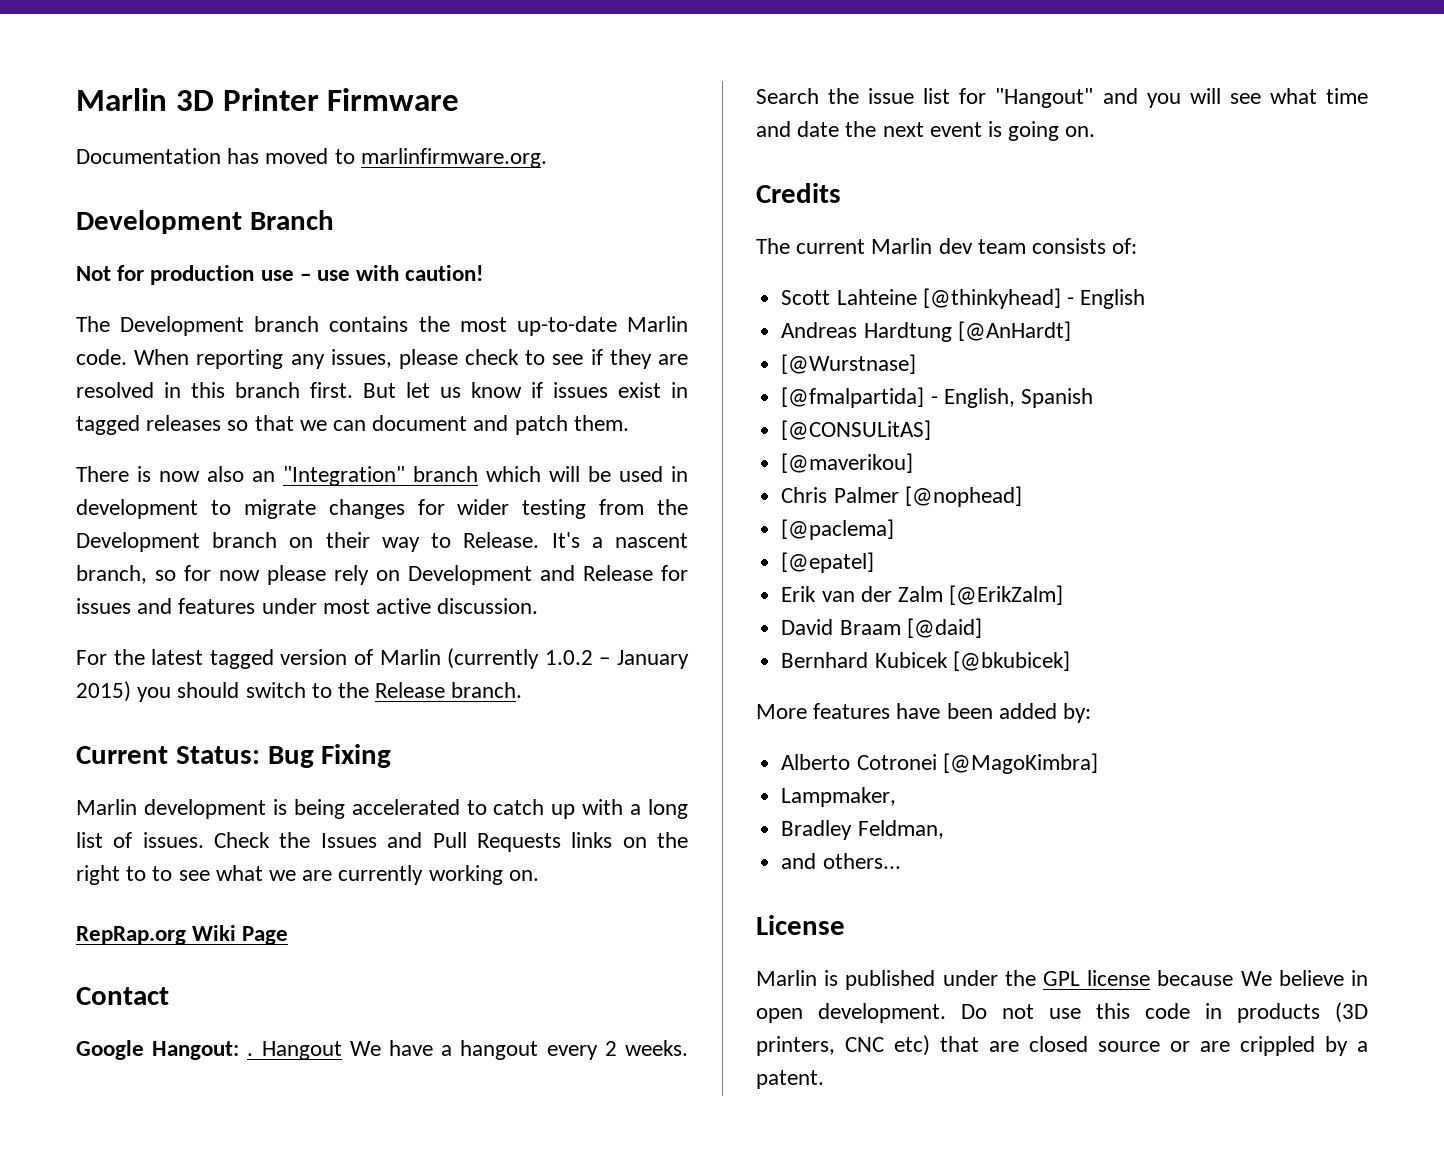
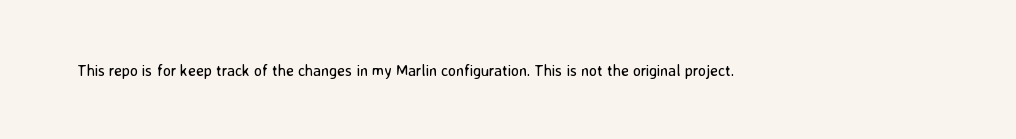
- Marlin 3D Printer Firmware
- Documentation has moved to marlinfirmware.org.
- Development Branch
- Not for production use – use with caution!
- The Development branch contains the most up-to-date Marlin code. When reporting any issues, please check to see if they are resolved in this branch first. But let us know if issues exist in tagged releases so that we can document and patch them.
- There is now also an "Integration" branch which will be used in development to migrate changes for wider testing from the Development branch on their way to Release. It's a nascent branch, so for now please rely on Development and Release for issues and features under most active discussion.
- For the latest tagged version of Marlin (currently 1.0.2 – January 2015) you should switch to the Release branch.
- Current Status: Bug Fixing
- Marlin development is being accelerated to catch up with a long list of issues. Check the Issues and Pull Requests links on the right to to see what we are currently working on.
- RepRap.org Wiki Page
- Contact
- Google Hangout: . Hangout We have a hangout every 2 weeks. Search the issue list for "Hangout" and you will see what time and date the next event is going on.
- Credits
- The current Marlin dev team consists of:
- Scott Lahteine [@thinkyhead] - English
- Andreas Hardtung [@AnHardt]
- [@Wurstnase]
- [@fmalpartida] - English, Spanish
- [@CONSULitAS]
- [@maverikou]
- Chris Palmer [@nophead]
- [@paclema]
- [@epatel]
- Erik van der Zalm [@ErikZalm]
- David Braam [@daid]
- Bernhard Kubicek [@bkubicek]
- More features have been added by:
- Alberto Cotronei [@MagoKimbra]
- Lampmaker,
- Bradley Feldman,
- and others...
- License
- Marlin is published under the GPL license because We believe in open development. Do not use this code in products (3D printers, CNC etc) that are closed source or are crippled by a patent.
+ This repo is for keep track of the changes in my Marlin configuration. This is not the original project.

